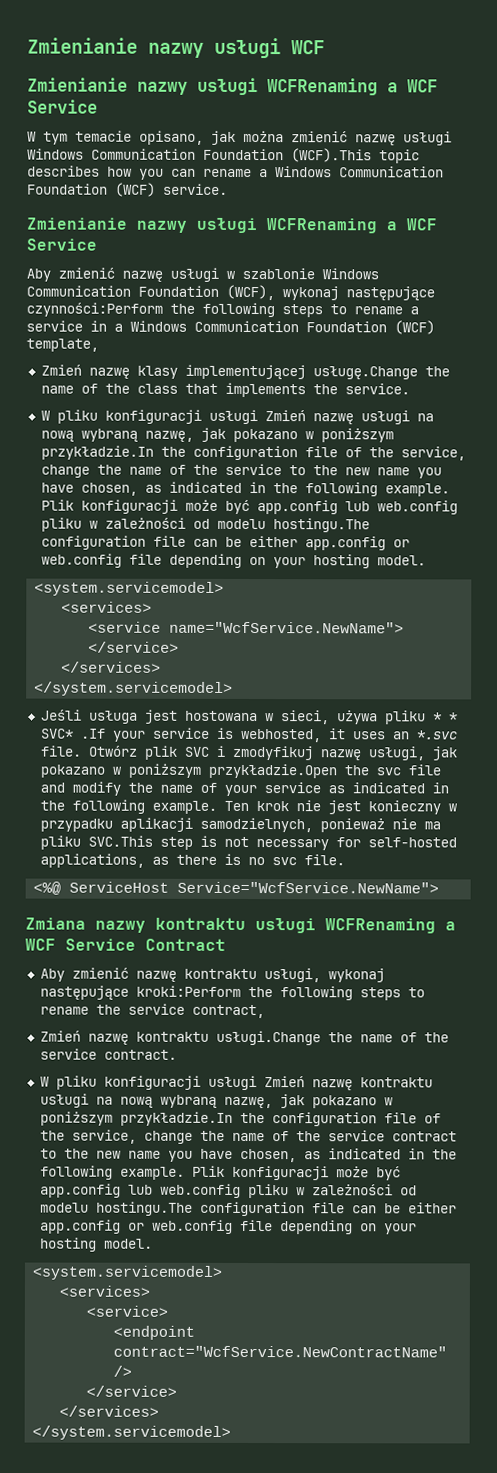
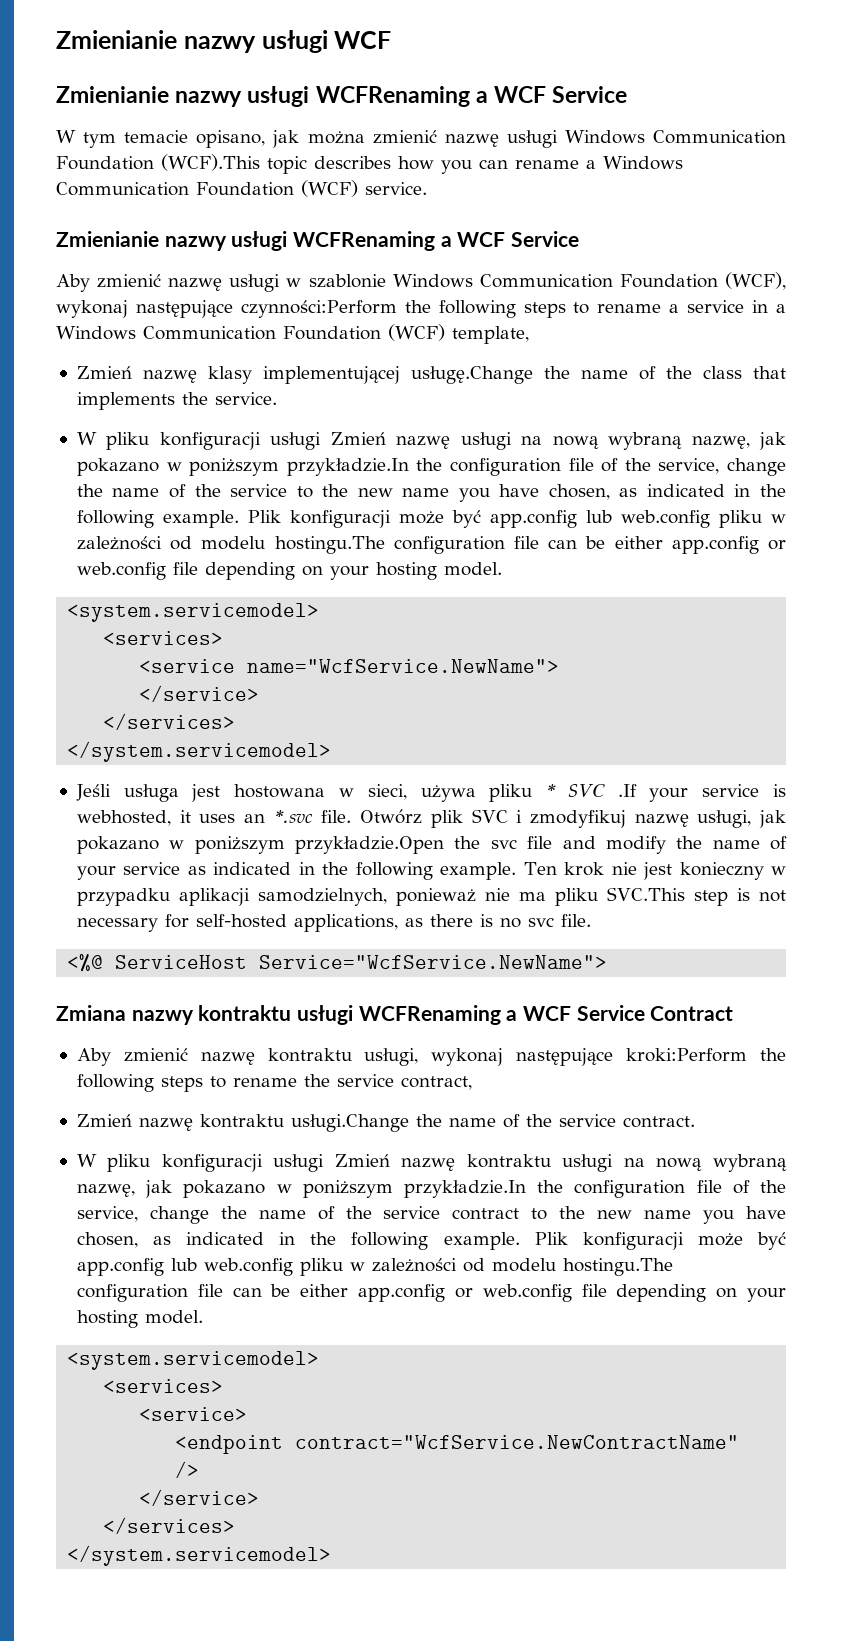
- Jeśli usługa jest hostowana w sieci, używa pliku * * SVC* .If your service is webhosted, it uses an *.svc file.
+ Jeśli usługa jest hostowana w sieci, używa pliku * SVC .If your service is webhosted, it uses an *.svc file.

